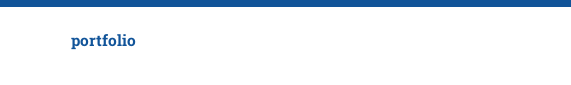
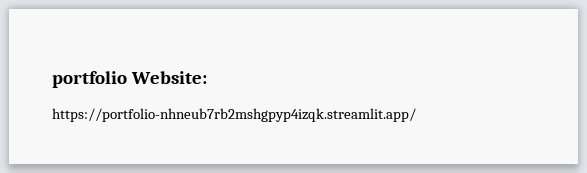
- portfolio
+ portfolio Website:
+ https://portfolio-nhneub7rb2mshgpyp4izqk.streamlit.app/

